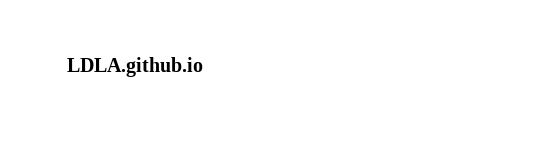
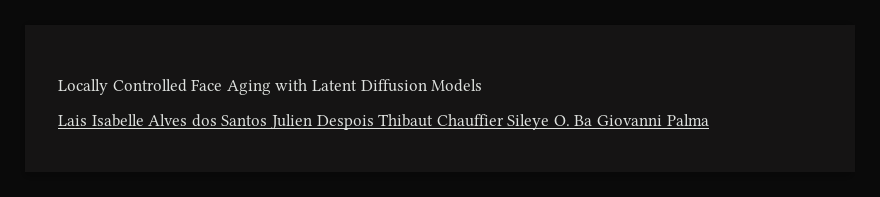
- LDLA.github.io
+ Locally Controlled Face Aging with Latent Diffusion Models
+ Lais Isabelle Alves dos Santos Julien Despois Thibaut Chauffier Sileye O. Ba Giovanni Palma

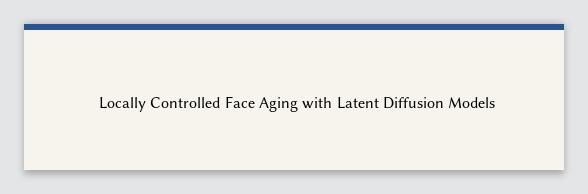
- Lais Isabelle Alves dos Santos Julien Despois Thibaut Chauffier Sileye O. Ba Giovanni Palma

